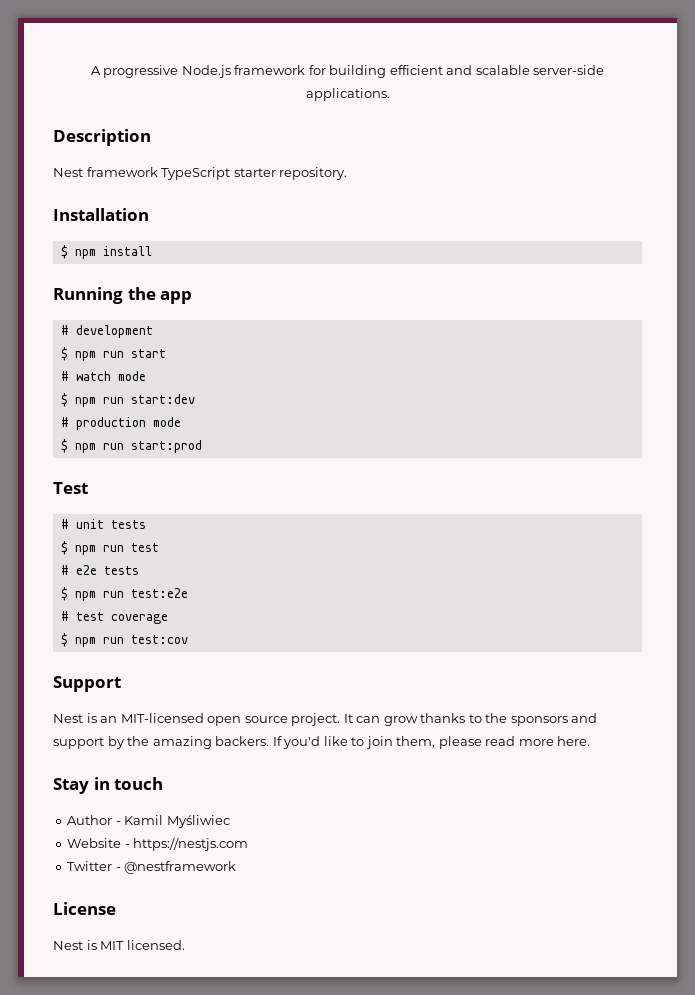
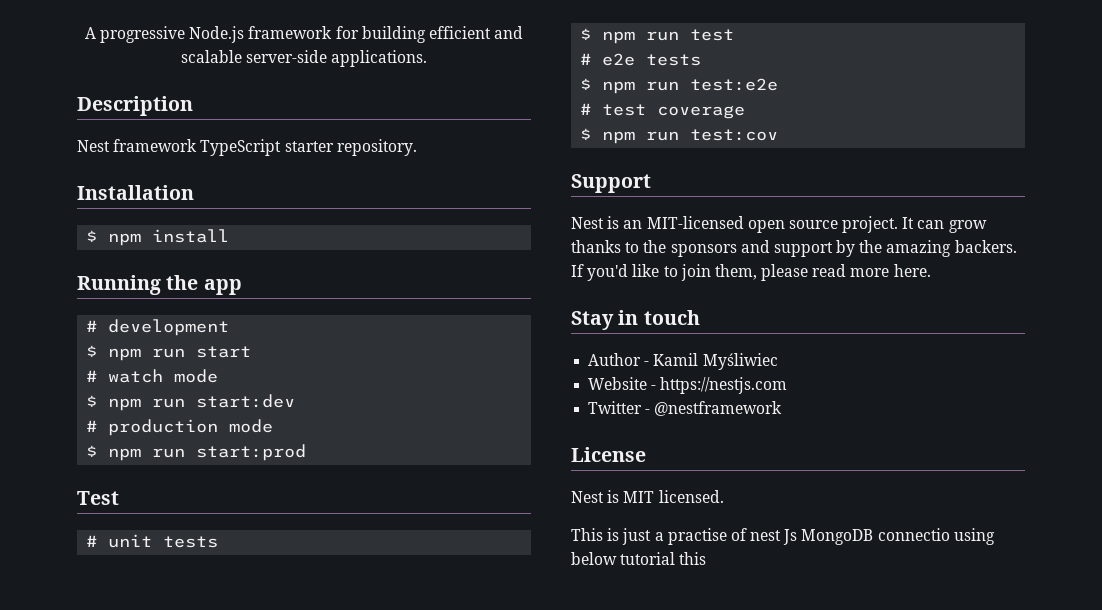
+ This is just a practise of nest Js MongoDB connectio using below tutorial this

